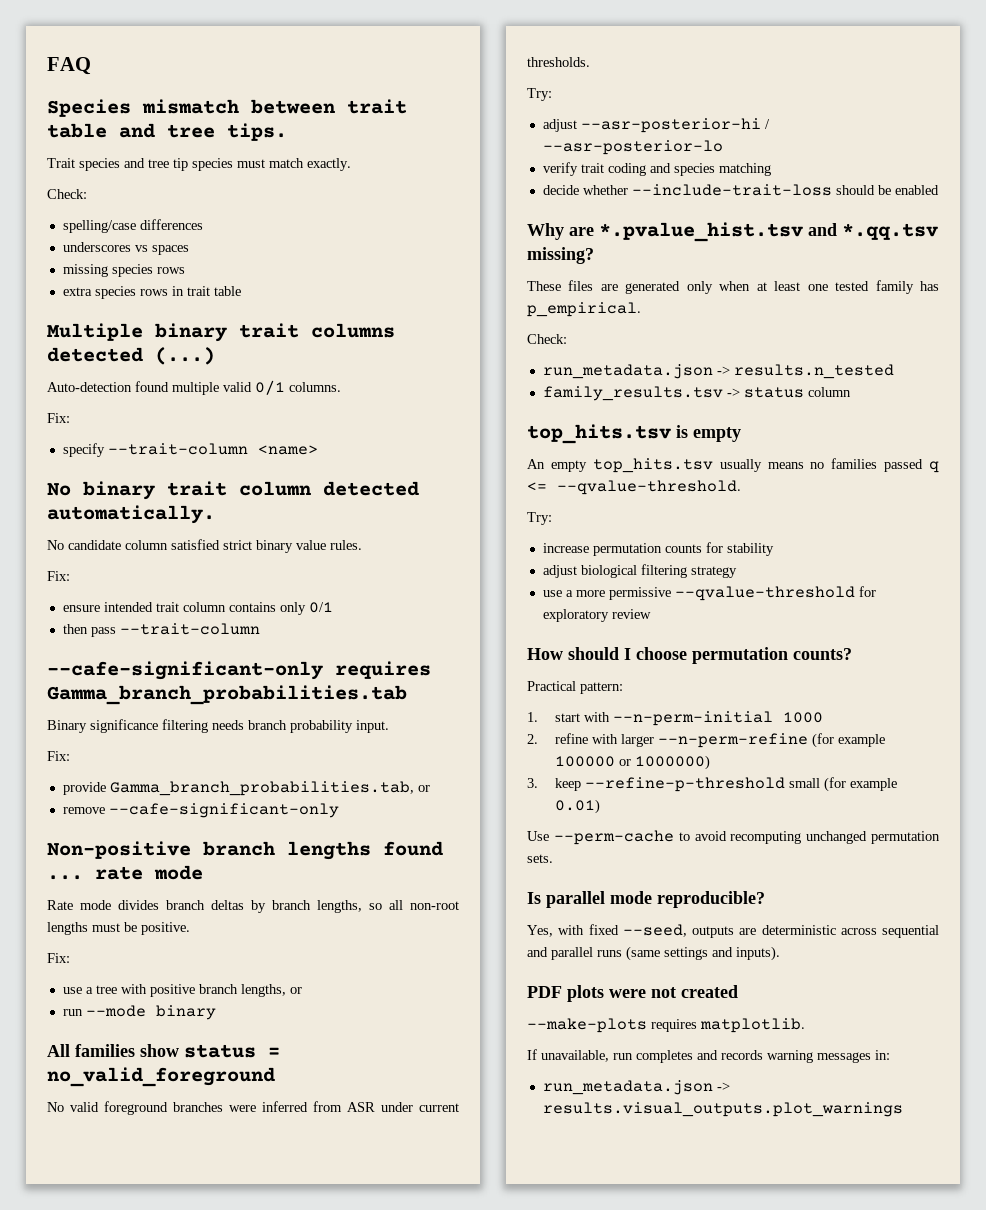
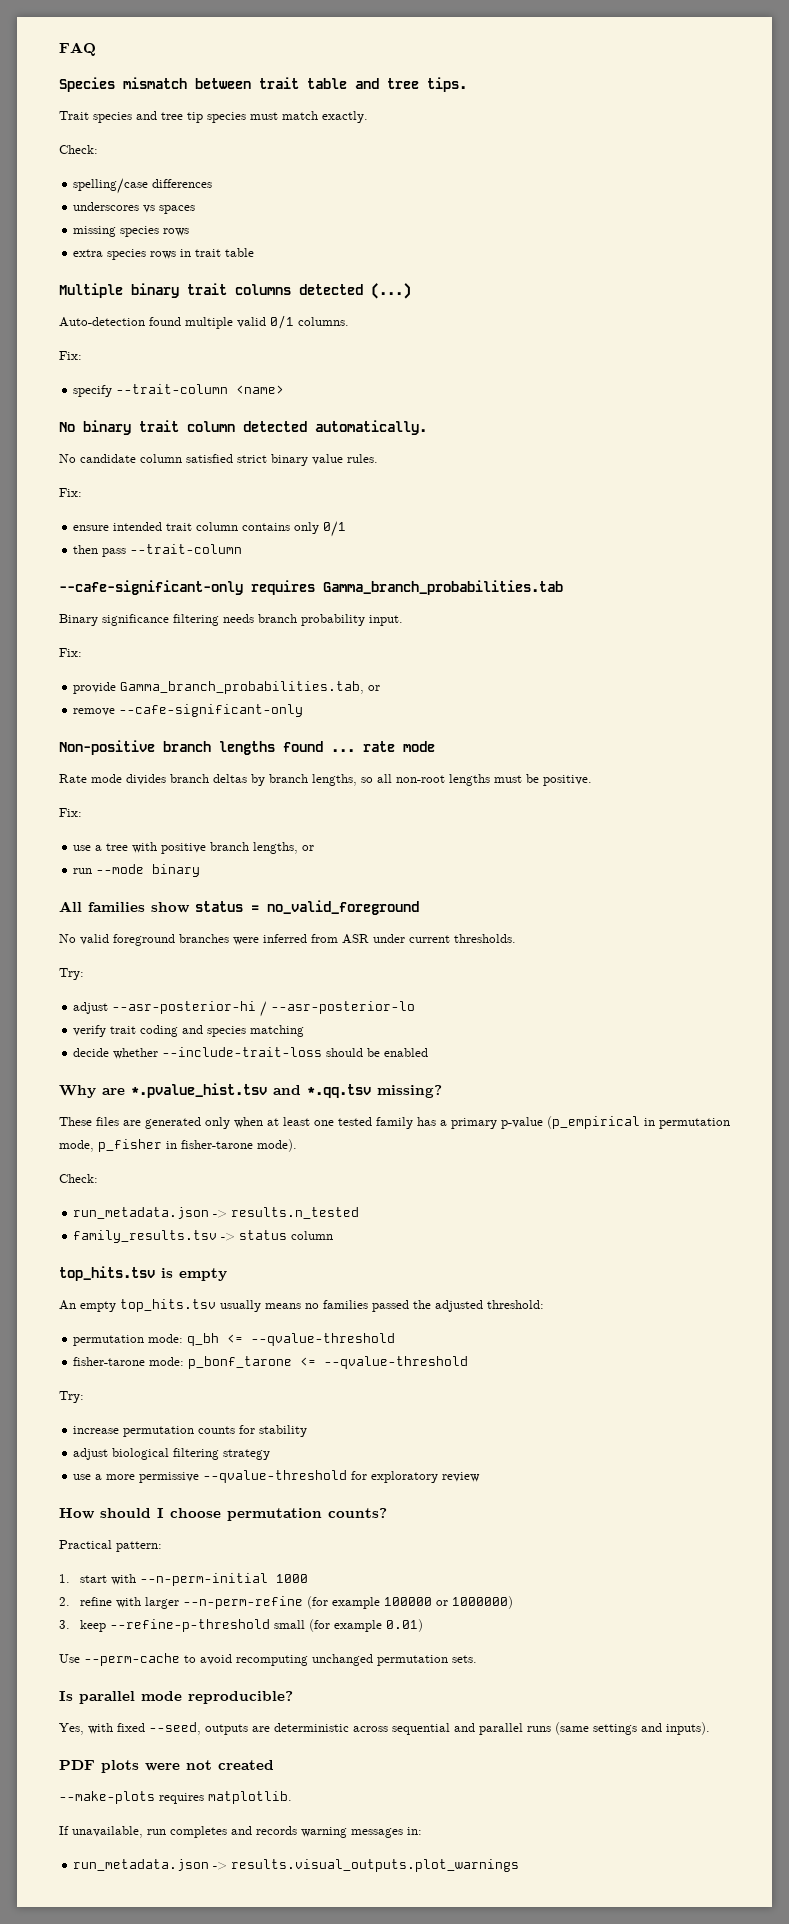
- These files are generated only when at least one tested family has p_empirical.
+ These files are generated only when at least one tested family has a primary p-value (p_empirical in permutation mode, p_fisher in fisher-tarone mode).
- An empty top_hits.tsv usually means no families passed q <= --qvalue-threshold.
+ An empty top_hits.tsv usually means no families passed the adjusted threshold:
+ permutation mode: q_bh <= --qvalue-threshold
+ fisher-tarone mode: p_bonf_tarone <= --qvalue-threshold

